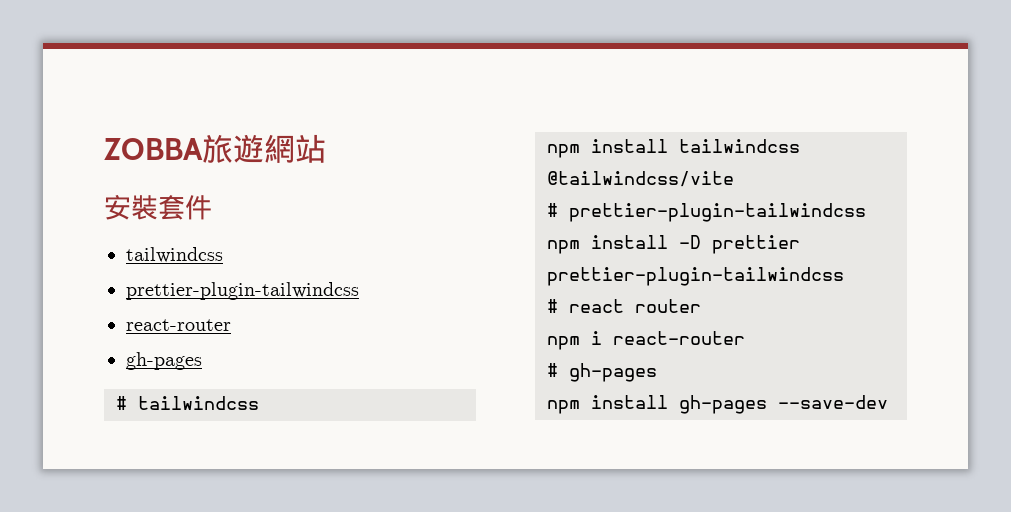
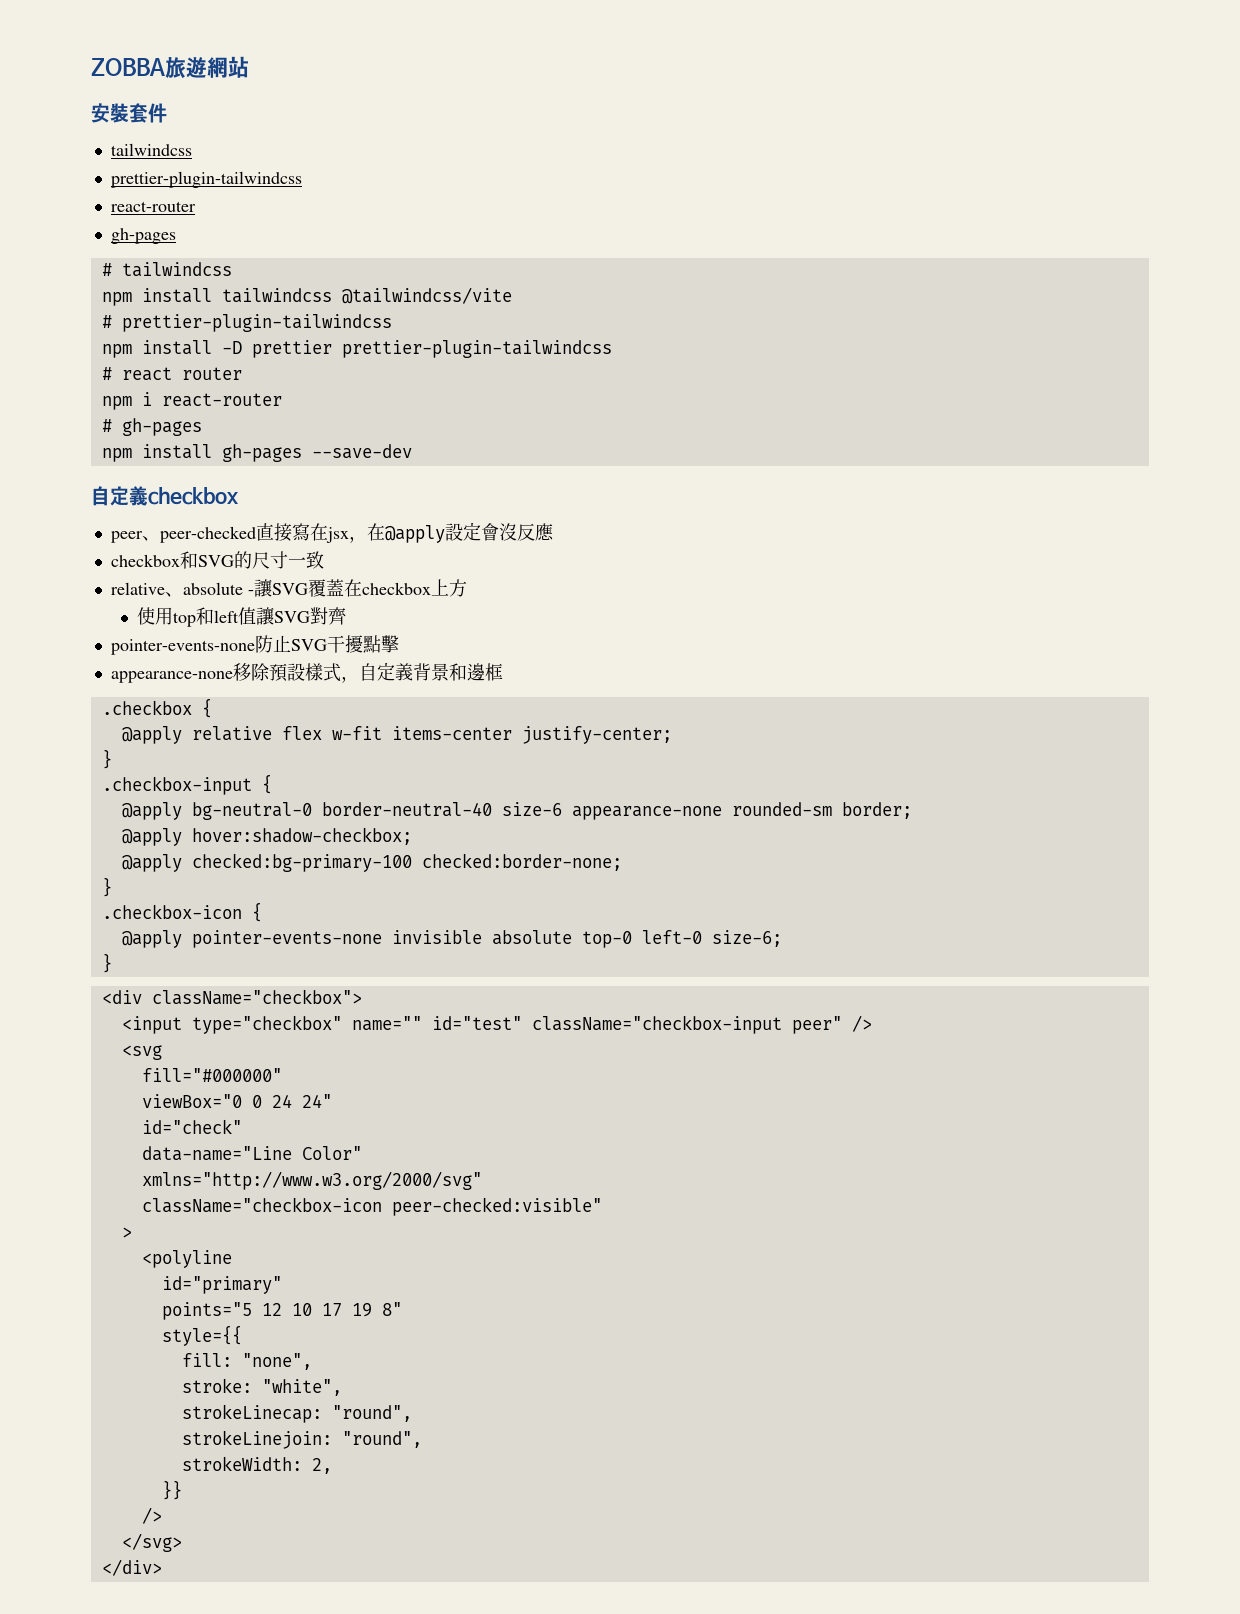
+ 自定義checkbox
+ peer、peer-checked直接寫在jsx，在@apply設定會沒反應
+ checkbox和SVG的尺寸一致
+ relative、absolute -讓SVG覆蓋在checkbox上方
+ 使用top和left值讓SVG對齊
+ pointer-events-none防止SVG干擾點擊
+ appearance-none移除預設樣式，自定義背景和邊框
+ .checkbox {
+ @apply relative flex w-fit items-center justify-center;
+ }
+ .checkbox-input {
+ @apply bg-neutral-0 border-neutral-40 size-6 appearance-none rounded-sm border;
+ @apply hover:shadow-checkbox;
+ @apply checked:bg-primary-100 checked:border-none;
+ }
+ .checkbox-icon {
+ @apply pointer-events-none invisible absolute top-0 left-0 size-6;
+ }
+ <div className="checkbox">
+ <input type="checkbox" name="" id="test" className="checkbox-input peer" />
+ <svg
+ fill="#000000"
+ viewBox="0 0 24 24"
+ id="check"
+ data-name="Line Color"
+ xmlns="http://www.w3.org/2000/svg"
+ className="checkbox-icon peer-checked:visible"
+ >
+ <polyline
+ id="primary"
+ points="5 12 10 17 19 8"
+ style={{
+ fill: "none",
+ stroke: "white",
+ strokeLinecap: "round",
+ strokeLinejoin: "round",
+ strokeWidth: 2,
+ }}
+ />
+ </svg>
+ </div>

